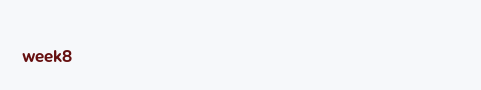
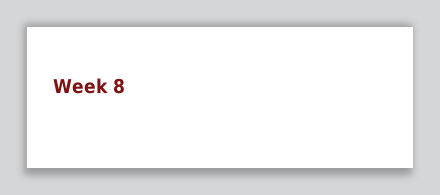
- week8
+ Week 8

